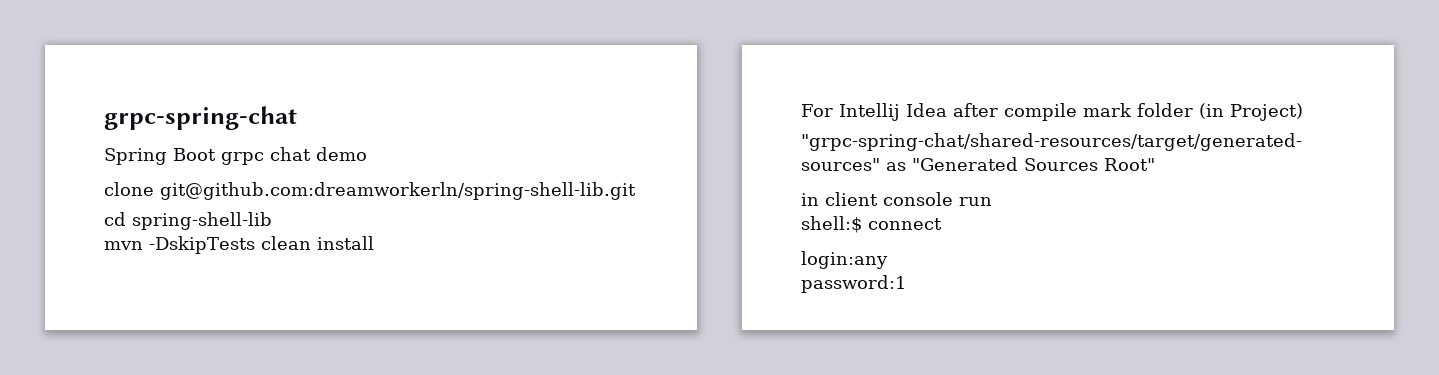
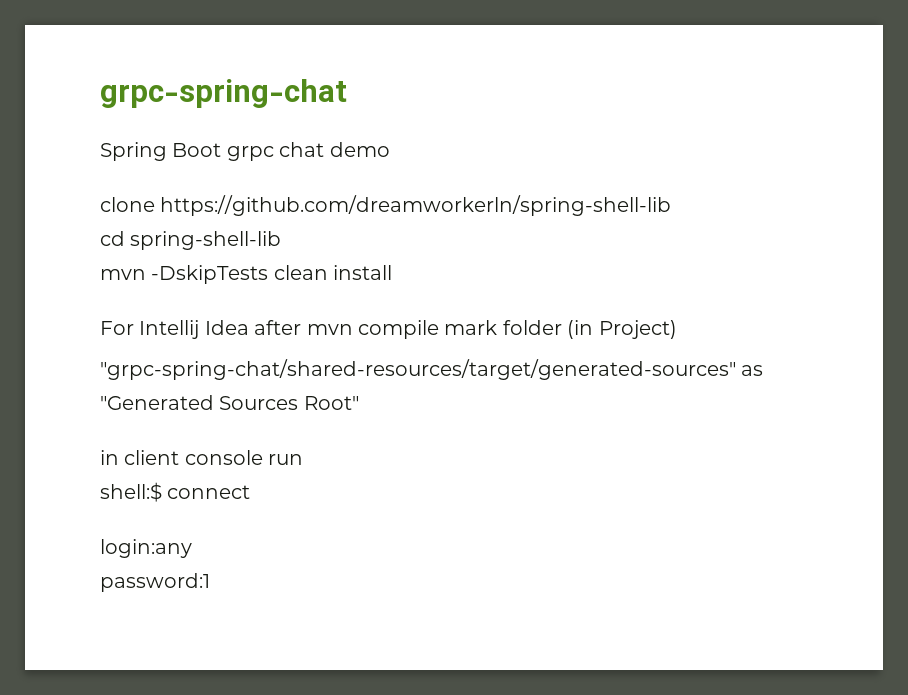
- clone git@github.com:dreamworkerln/spring-shell-lib.git
+ clone https://github.com/dreamworkerln/spring-shell-lib
- For Intellij Idea after compile mark folder (in Project)
+ For Intellij Idea after mvn compile mark folder (in Project)

